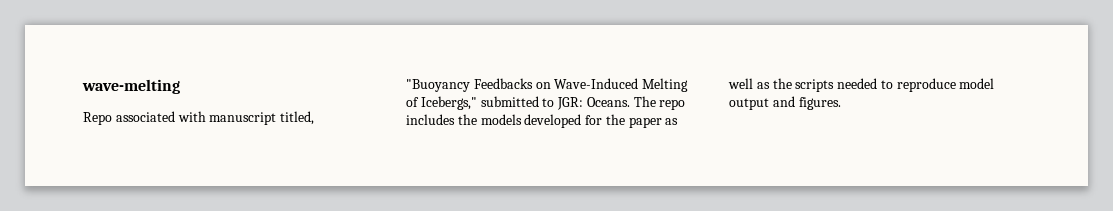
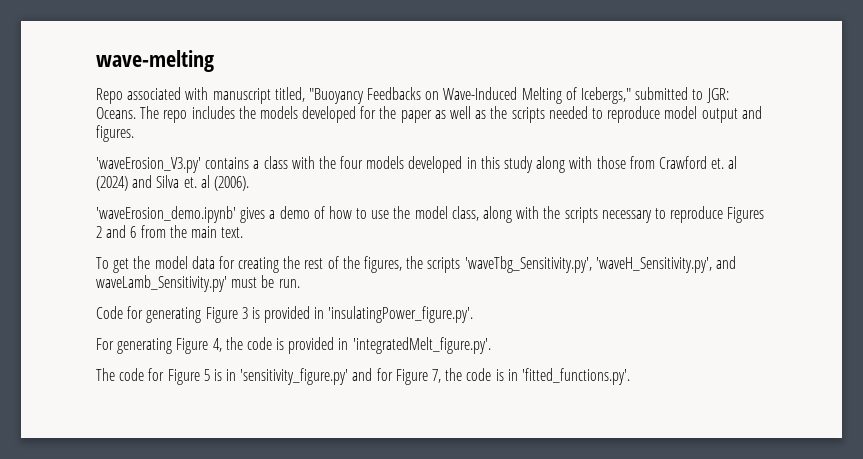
+ 'waveErosion_V3.py' contains a class with the four models developed in this study along with those from Crawford et. al (2024) and Silva et. al (2006).
+ 'waveErosion_demo.ipynb' gives a demo of how to use the model class, along with the scripts necessary to reproduce Figures 2 and 6 from the main text.
+ To get the model data for creating the rest of the figures, the scripts 'waveTbg_Sensitivity.py', 'waveH_Sensitivity.py', and waveLamb_Sensitivity.py' must be run.
+ Code for generating Figure 3 is provided in 'insulatingPower_figure.py'.
+ For generating Figure 4, the code is provided in 'integratedMelt_figure.py'.
+ The code for Figure 5 is in 'sensitivity_figure.py' and for Figure 7, the code is in 'fitted_functions.py'.

